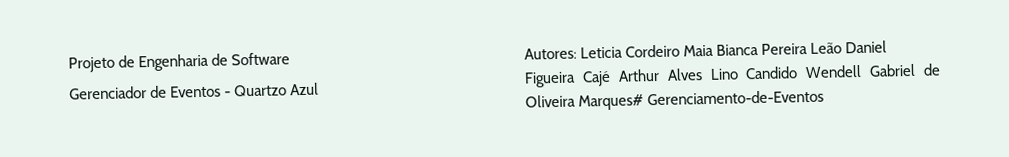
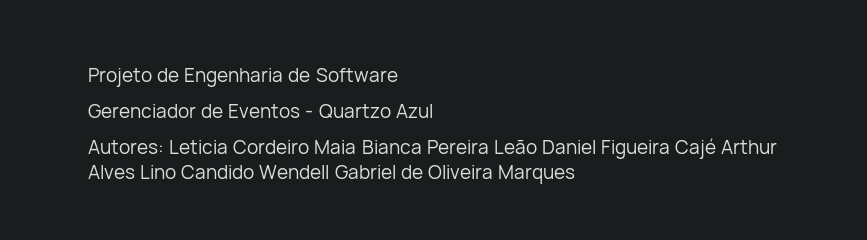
- Autores: Leticia Cordeiro Maia Bianca Pereira Leão Daniel Figueira Cajé Arthur Alves Lino Candido Wendell Gabriel de Oliveira Marques# Gerenciamento-de-Eventos
+ Autores: Leticia Cordeiro Maia Bianca Pereira Leão Daniel Figueira Cajé Arthur Alves Lino Candido Wendell Gabriel de Oliveira Marques

